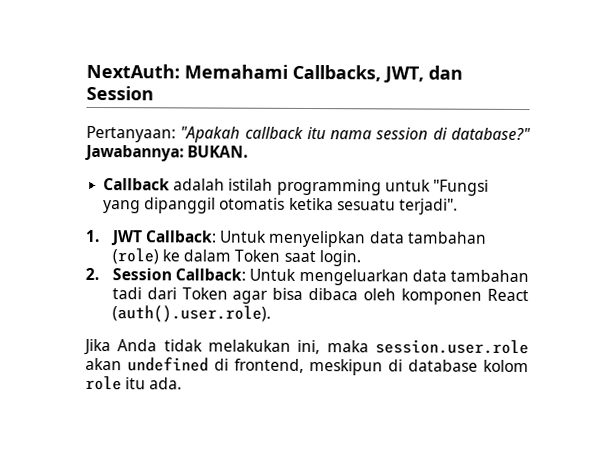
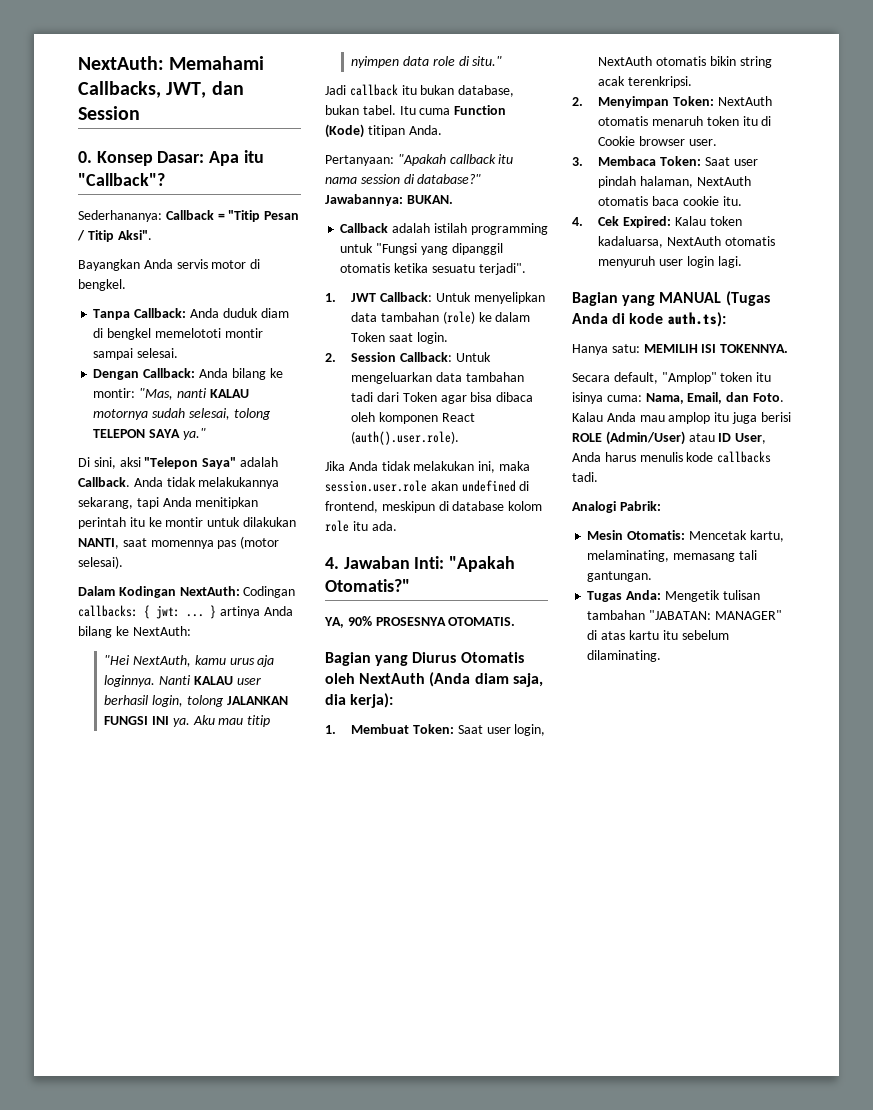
+ 0. Konsep Dasar: Apa itu "Callback"?
+ Sederhananya: Callback = "Titip Pesan / Titip Aksi".
+ Bayangkan Anda servis motor di bengkel.
+ Tanpa Callback: Anda duduk diam di bengkel memelototi montir sampai selesai.
+ Dengan Callback: Anda bilang ke montir: "Mas, nanti KALAU motornya sudah selesai, tolong TELEPON SAYA ya."
+ Di sini, aksi "Telepon Saya" adalah Callback. Anda tidak melakukannya sekarang, tapi Anda menitipkan perintah itu ke montir untuk dilakukan NANTI, saat momennya pas (motor selesai).
+ Dalam Kodingan NextAuth: Codingan callbacks: { jwt: ... } artinya Anda bilang ke NextAuth:
+ "Hei NextAuth, kamu urus aja loginnya. Nanti KALAU user berhasil login, tolong JALANKAN FUNGSI INI ya. Aku mau titip nyimpen data role di situ."
+ Jadi callback itu bukan database, bukan tabel. Itu cuma Function (Kode) titipan Anda.
+ 4. Jawaban Inti: "Apakah Otomatis?"
+ YA, 90% PROSESNYA OTOMATIS.
+ Bagian yang Diurus Otomatis oleh NextAuth (Anda diam saja, dia kerja):
+ 1. Membuat Token: Saat user login, NextAuth otomatis bikin string acak terenkripsi.
+ 2. Menyimpan Token: NextAuth otomatis menaruh token itu di Cookie browser user.
+ 3. Membaca Token: Saat user pindah halaman, NextAuth otomatis baca cookie itu.
+ 4. Cek Expired: Kalau token kadaluarsa, NextAuth otomatis menyuruh user login lagi.
+ Bagian yang MANUAL (Tugas Anda di kode auth.ts):
+ Hanya satu: MEMILIH ISI TOKENNYA.
+ Secara default, "Amplop" token itu isinya cuma: Nama, Email, dan Foto. Kalau Anda mau amplop itu juga berisi ROLE (Admin/User) atau ID User, Anda harus menulis kode callbacks tadi.
+ Analogi Pabrik:
+ Mesin Otomatis: Mencetak kartu, melaminating, memasang tali gantungan.
+ Tugas Anda: Mengetik tulisan tambahan "JABATAN: MANAGER" di atas kartu itu sebelum dilaminating.

